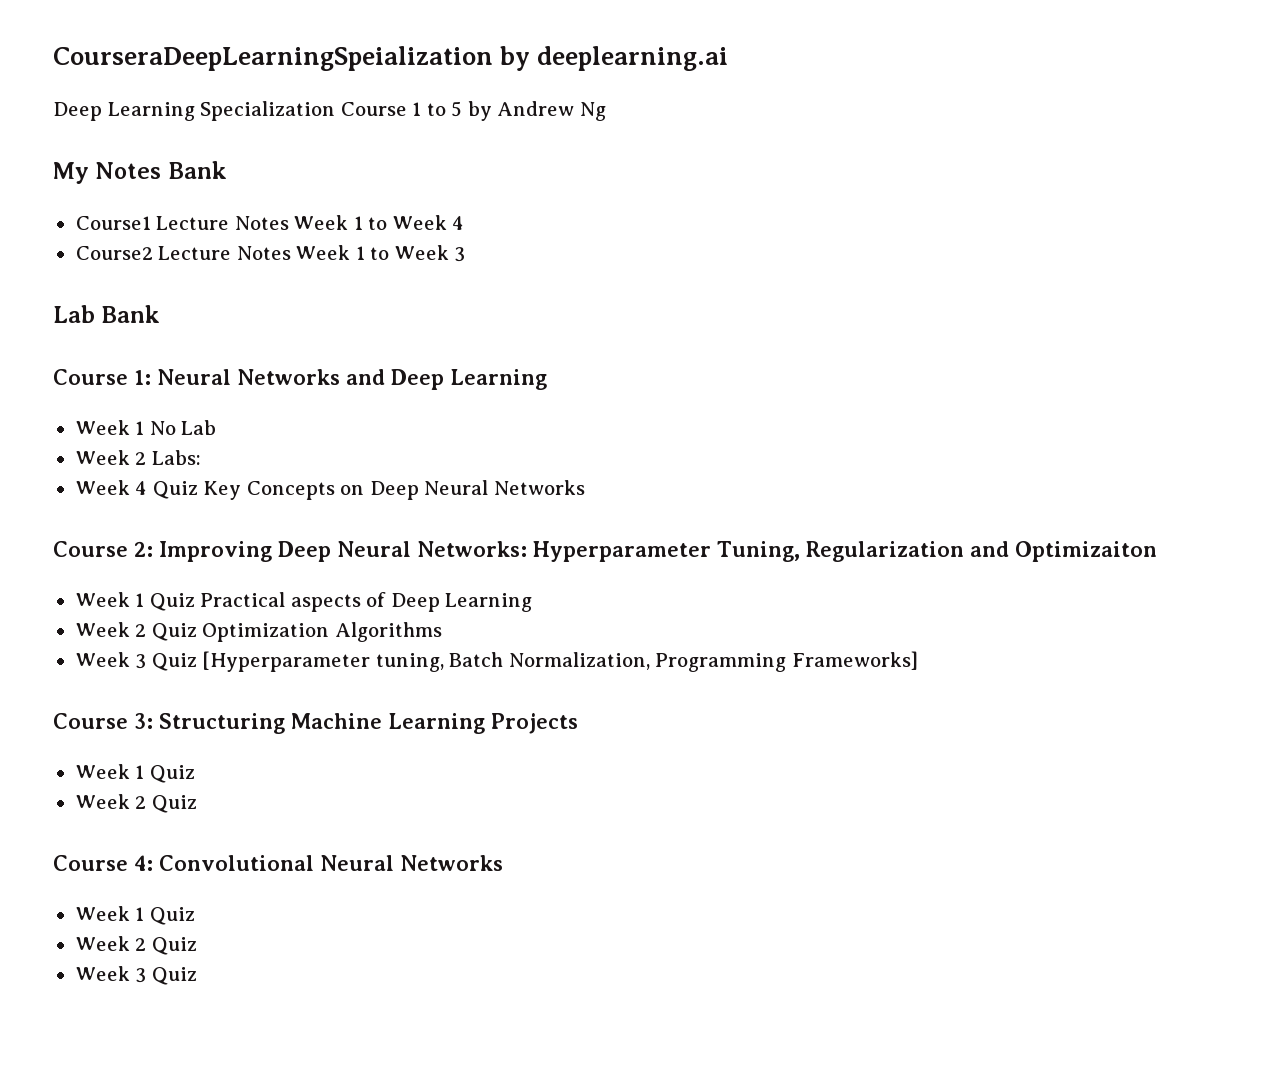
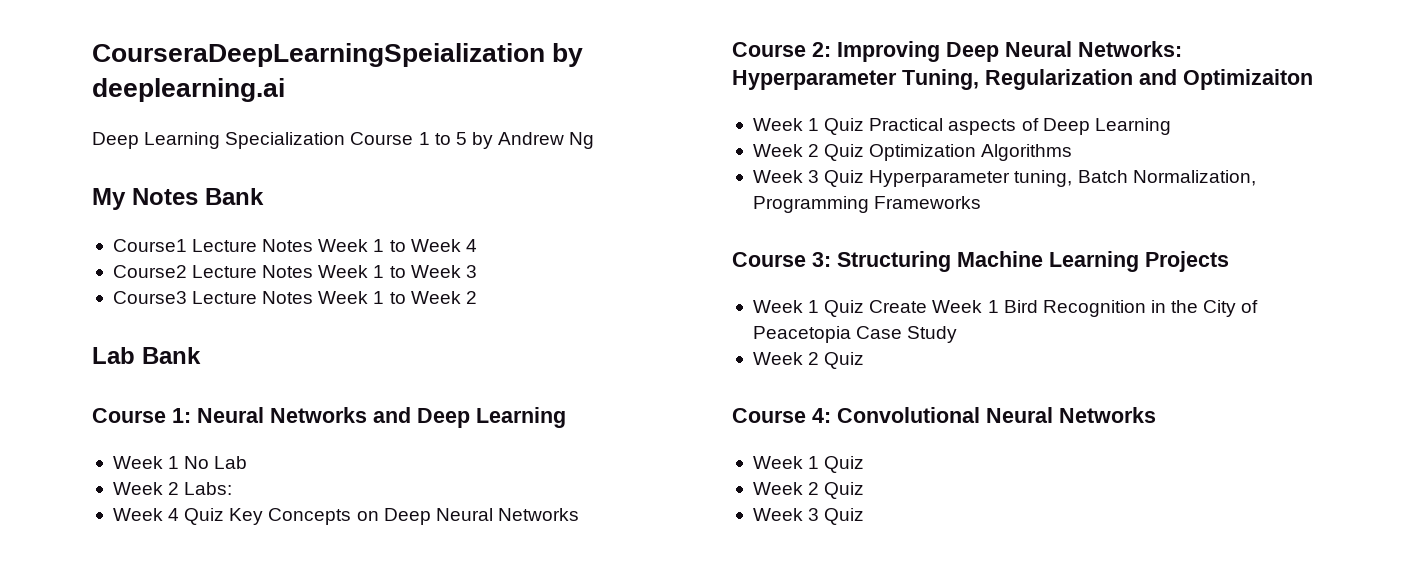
+ Course3 Lecture Notes Week 1 to Week 2
- Week 3 Quiz [Hyperparameter tuning, Batch Normalization, Programming Frameworks]
+ Week 3 Quiz Hyperparameter tuning, Batch Normalization, Programming Frameworks
  Course 3: Structuring Machine Learning Projects
- Week 1 Quiz
+ Week 1 Quiz Create Week 1 Bird Recognition in the City of Peacetopia Case Study

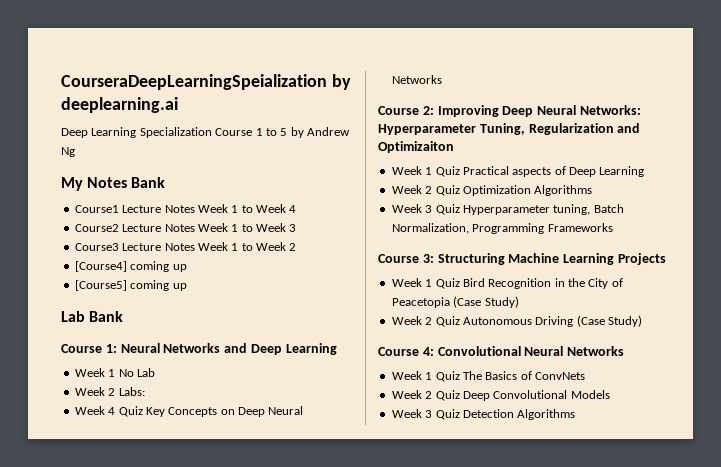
+ [Course4] coming up
+ [Course5] coming up
- Week 1 Quiz Create Week 1 Bird Recognition in the City of Peacetopia Case Study
- Week 2 Quiz
+ Week 1 Quiz Bird Recognition in the City of Peacetopia (Case Study)
+ Week 2 Quiz Autonomous Driving (Case Study)
  Course 4: Convolutional Neural Networks
- Week 1 Quiz
- Week 2 Quiz
- Week 3 Quiz
+ Week 1 Quiz The Basics of ConvNets
+ Week 2 Quiz Deep Convolutional Models
+ Week 3 Quiz Detection Algorithms

